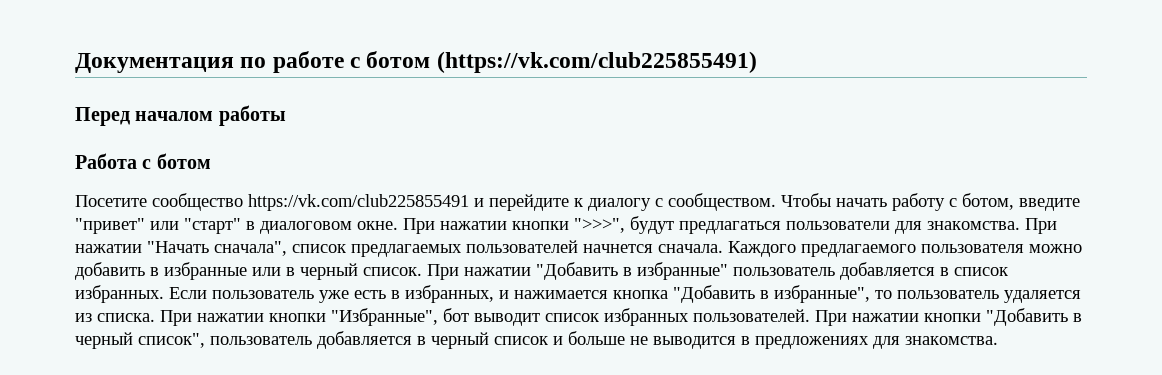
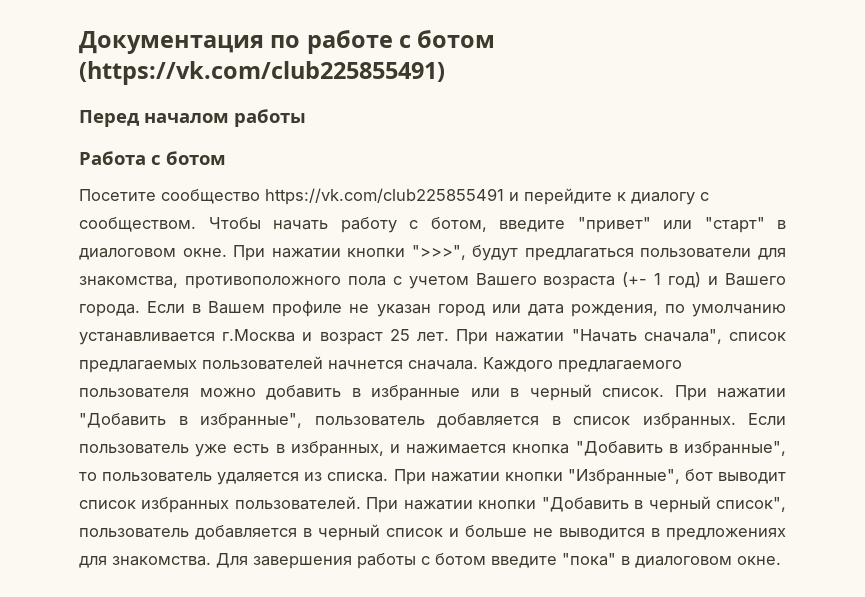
- При нажатии кнопки ">>>", будут предлагаться пользователи для знакомства.
+ При нажатии кнопки ">>>", будут предлагаться пользователи для знакомства, противоположного пола с учетом Вашего возраста (+- 1 год) и Вашего города. Если в Вашем профиле не указан город или дата рождения, по умолчанию устанавливается г.Москва и возраст 25 лет.
- При нажатии "Добавить в избранные" пользователь добавляется в список избранных.
+ При нажатии "Добавить в избранные", пользователь добавляется в список избранных.
+ Для завершения работы с ботом введите "пока" в диалоговом окне.

